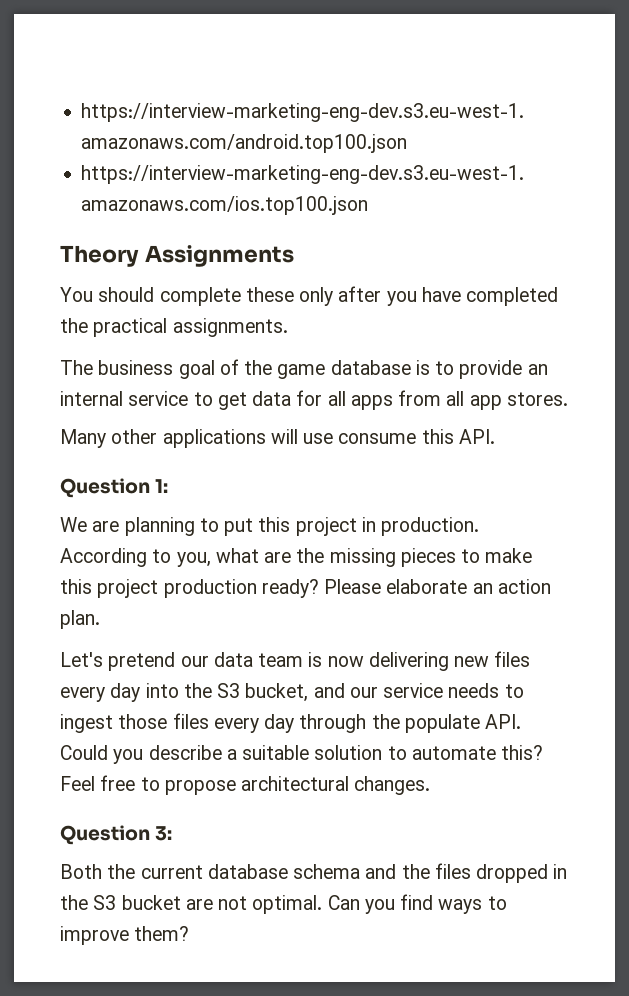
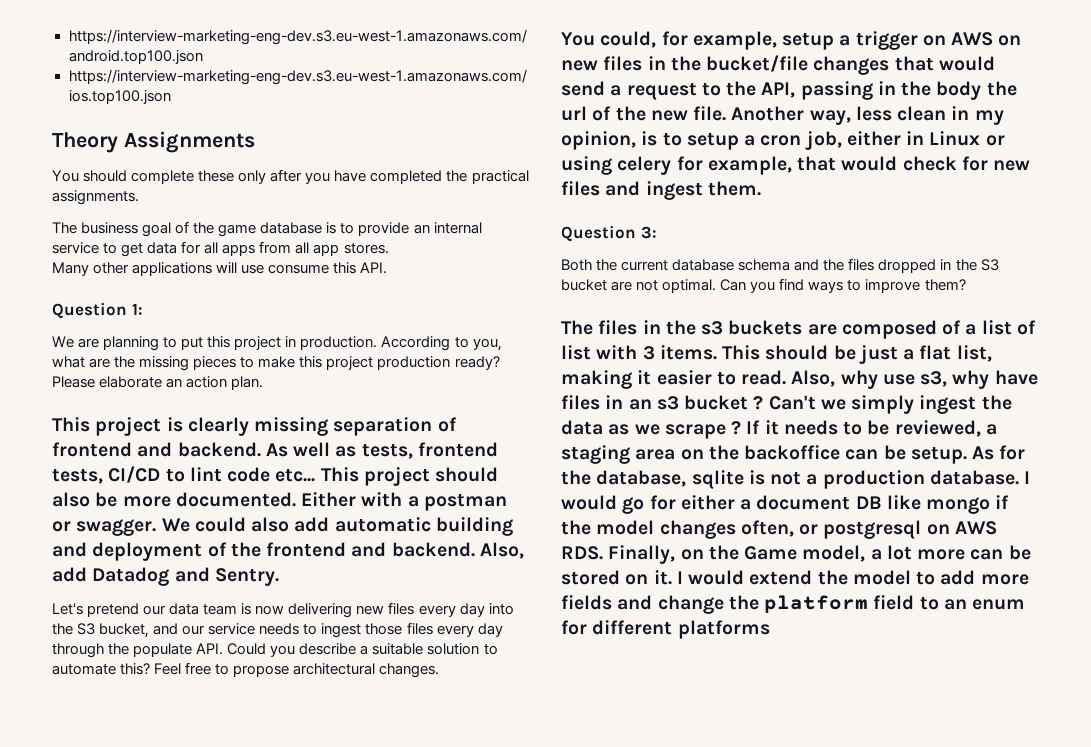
+ This project is clearly missing separation of frontend and backend. As well as tests, frontend tests, CI/CD to lint code etc... This project should also be more documented. Either with a postman or swagger. We could also add automatic building and deployment of the frontend and backend. Also, add Datadog and Sentry.
+ You could, for example, setup a trigger on AWS on new files in the bucket/file changes that would send a request to the API, passing in the body the url of the new file. Another way, less clean in my opinion, is to setup a cron job, either in Linux or using celery for example, that would check for new files and ingest them.
+ The files in the s3 buckets are composed of a list of list with 3 items. This should be just a flat list, making it easier to read. Also, why use s3, why have files in an s3 bucket ? Can't we simply ingest the data as we scrape ? If it needs to be reviewed, a staging area on the backoffice can be setup. As for the database, sqlite is not a production database. I would go for either a document DB like mongo if the model changes often, or postgresql on AWS RDS. Finally, on the Game model, a lot more can be stored on it. I would extend the model to add more fields and change the platform field to an enum for different platforms

